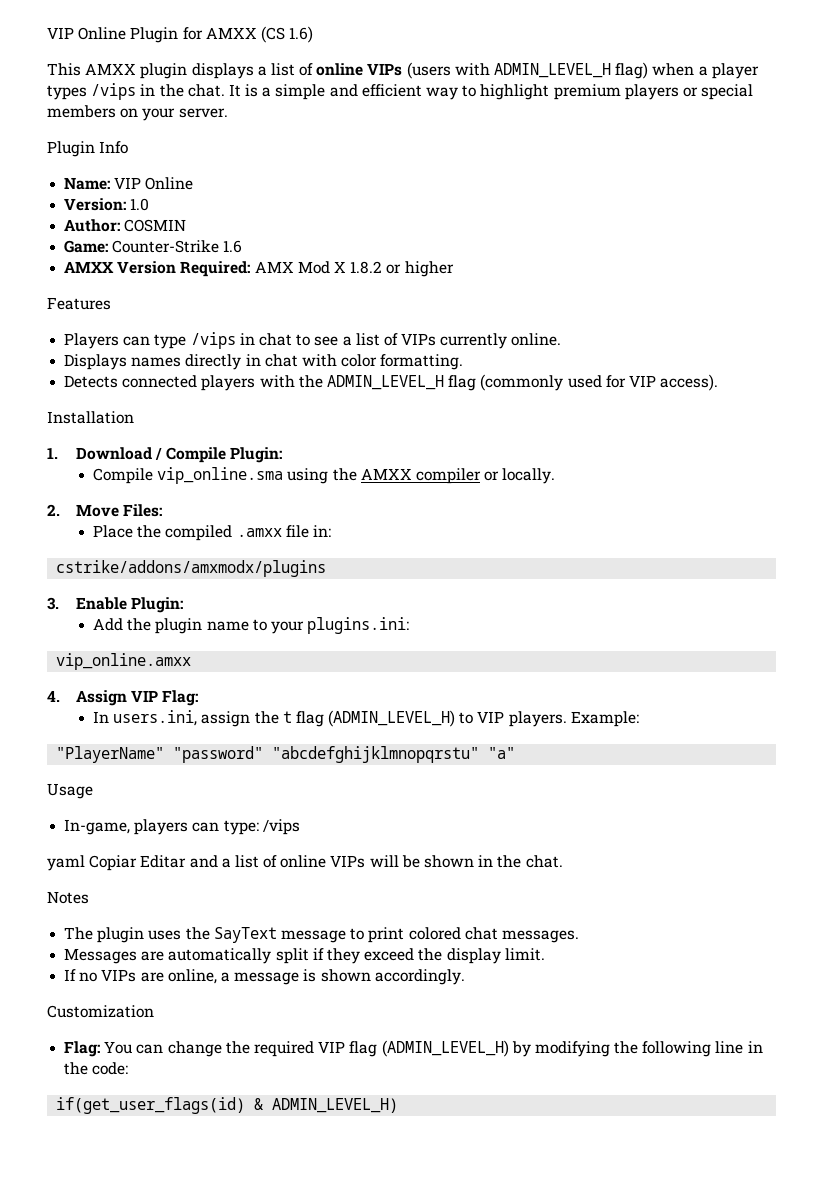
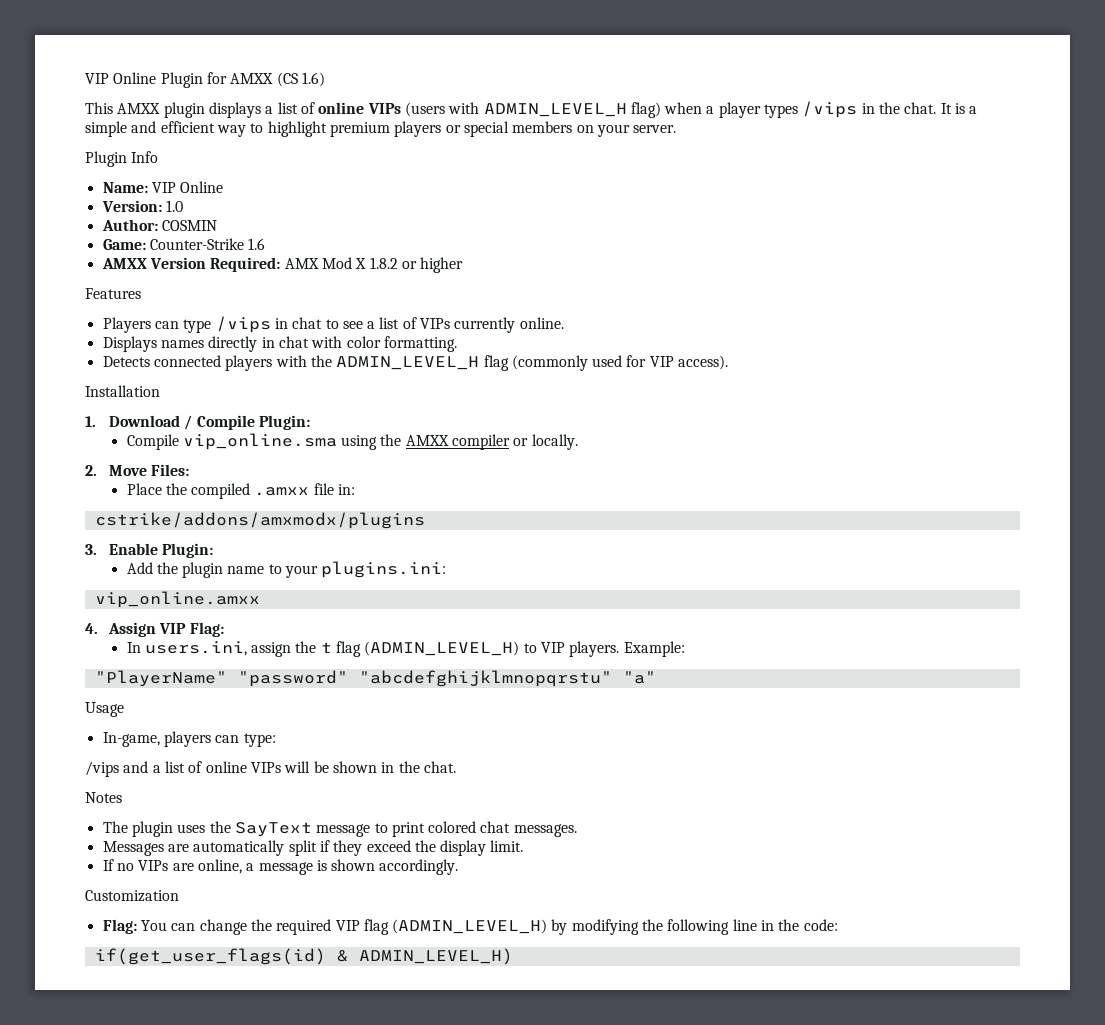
- In-game, players can type: /vips
- yaml Copiar Editar and a list of online VIPs will be shown in the chat.
+ In-game, players can type:
+ /vips and a list of online VIPs will be shown in the chat.

